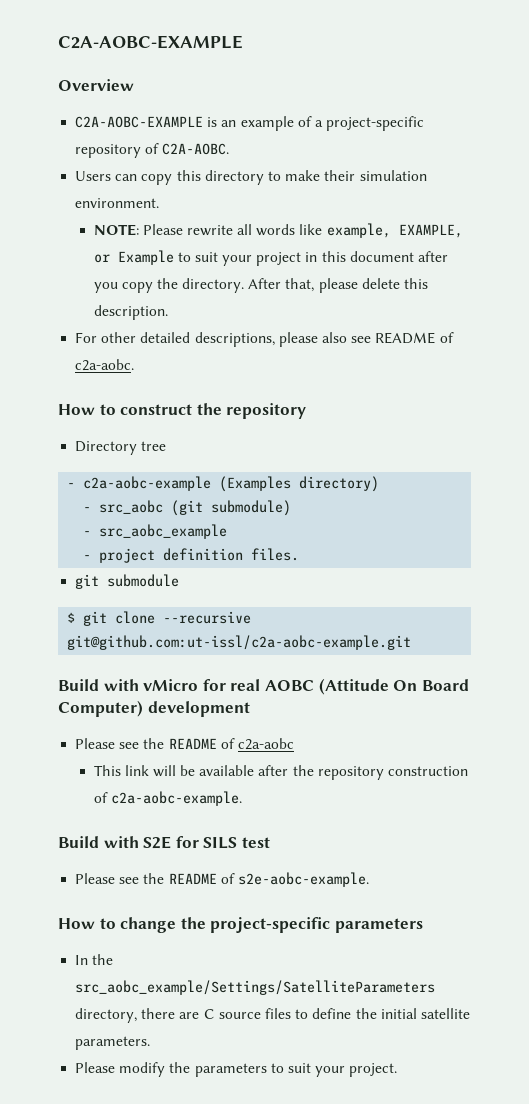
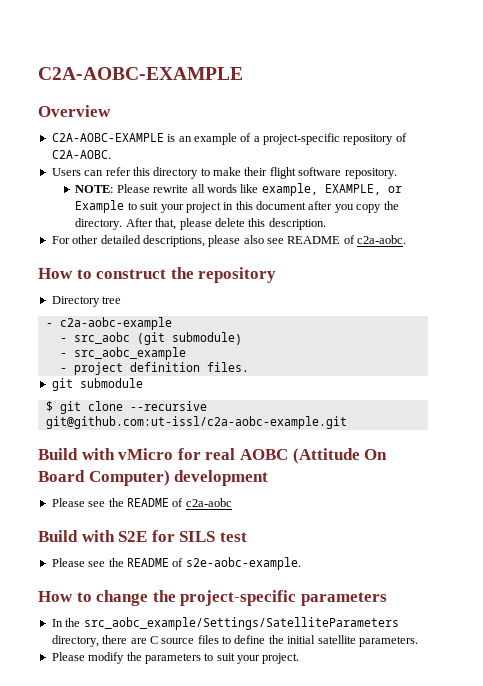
- Users can copy this directory to make their simulation environment.
+ Users can refer this directory to make their flight software repository.
- - c2a-aobc-example (Examples directory)
+ - c2a-aobc-example
- This link will be available after the repository construction of c2a-aobc-example.

